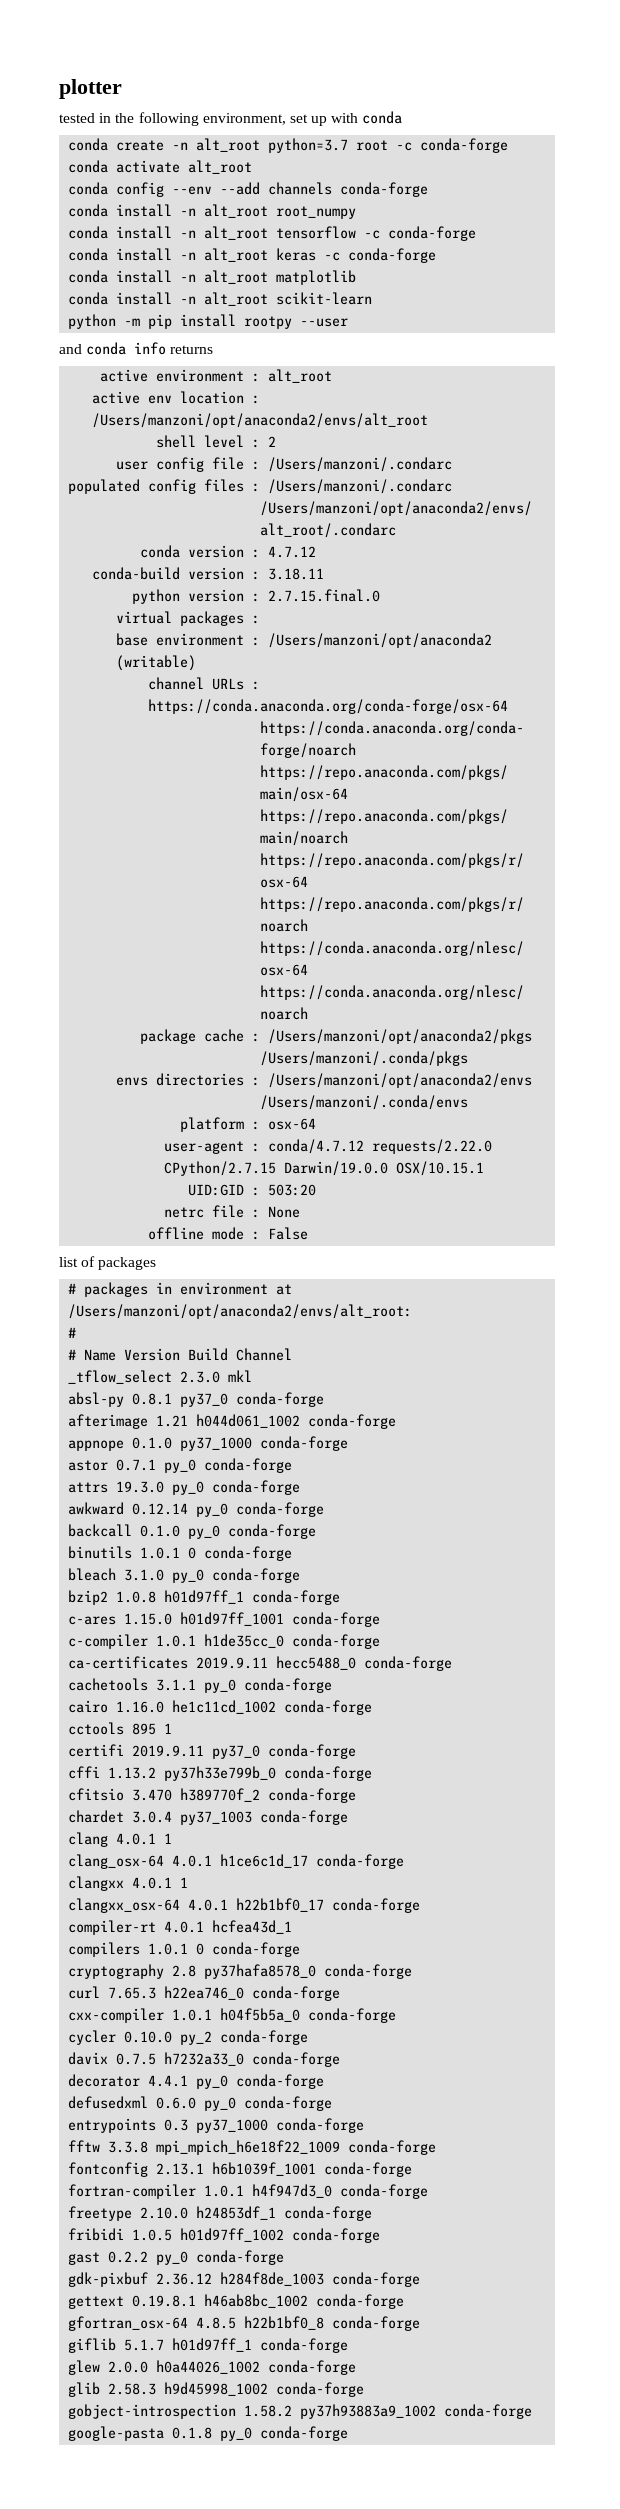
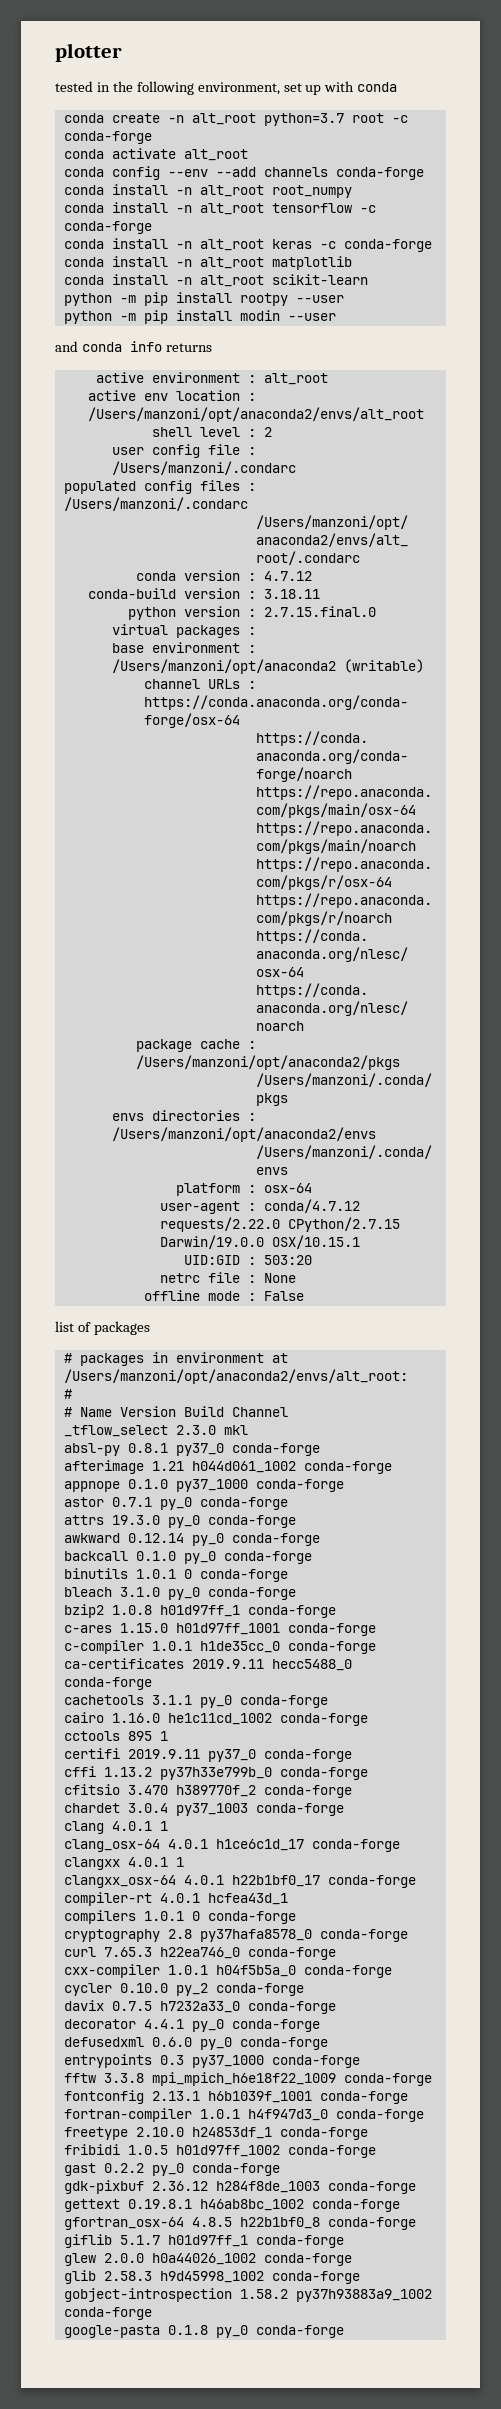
+ python -m pip install modin --user

